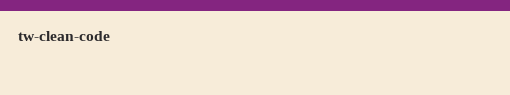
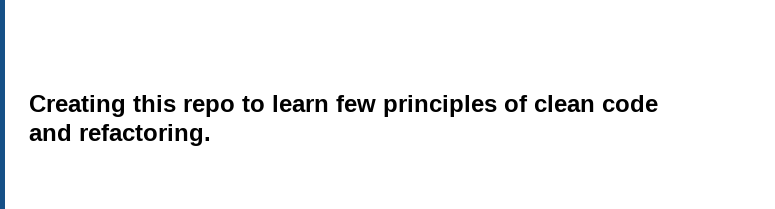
- tw-clean-code
+ Creating this repo to learn few principles of clean code and refactoring.

